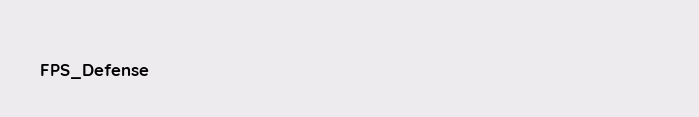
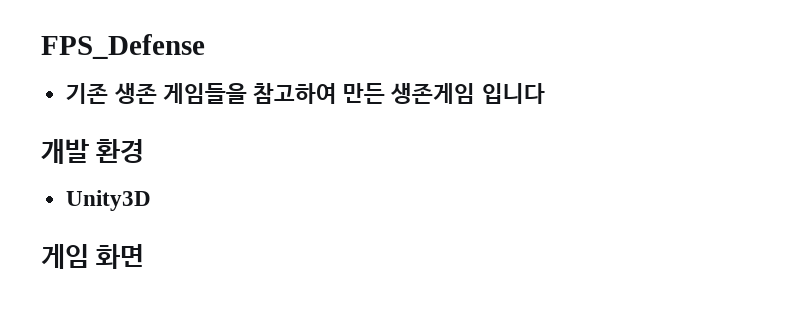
+ 기존 생존 게임들을 참고하여 만든 생존게임 입니다
+ 개발 환경
+ Unity3D
+ 게임 화면

